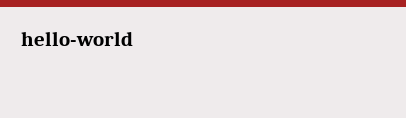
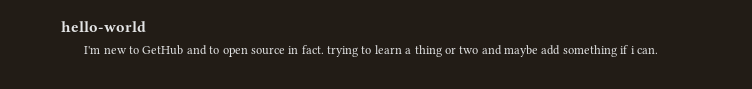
+ I'm new to GetHub and to open source in fact. trying to learn a thing or two and maybe add something if i can.

